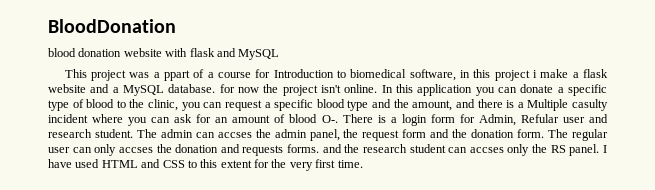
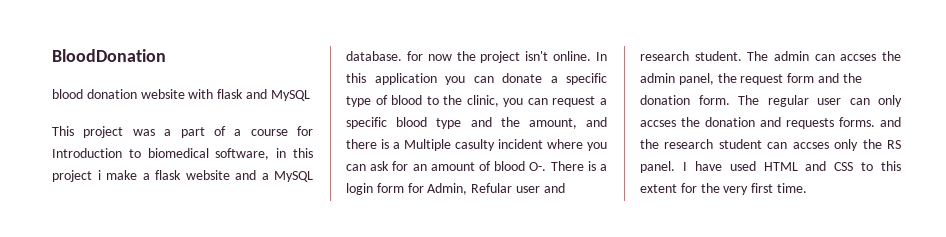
- This project was a ppart of a course for Introduction to biomedical software, in this project i make a flask website and a MySQL database. for now the project isn't online.
+ This project was a part of a course for Introduction to biomedical software, in this project i make a flask website and a MySQL database. for now the project isn't online.

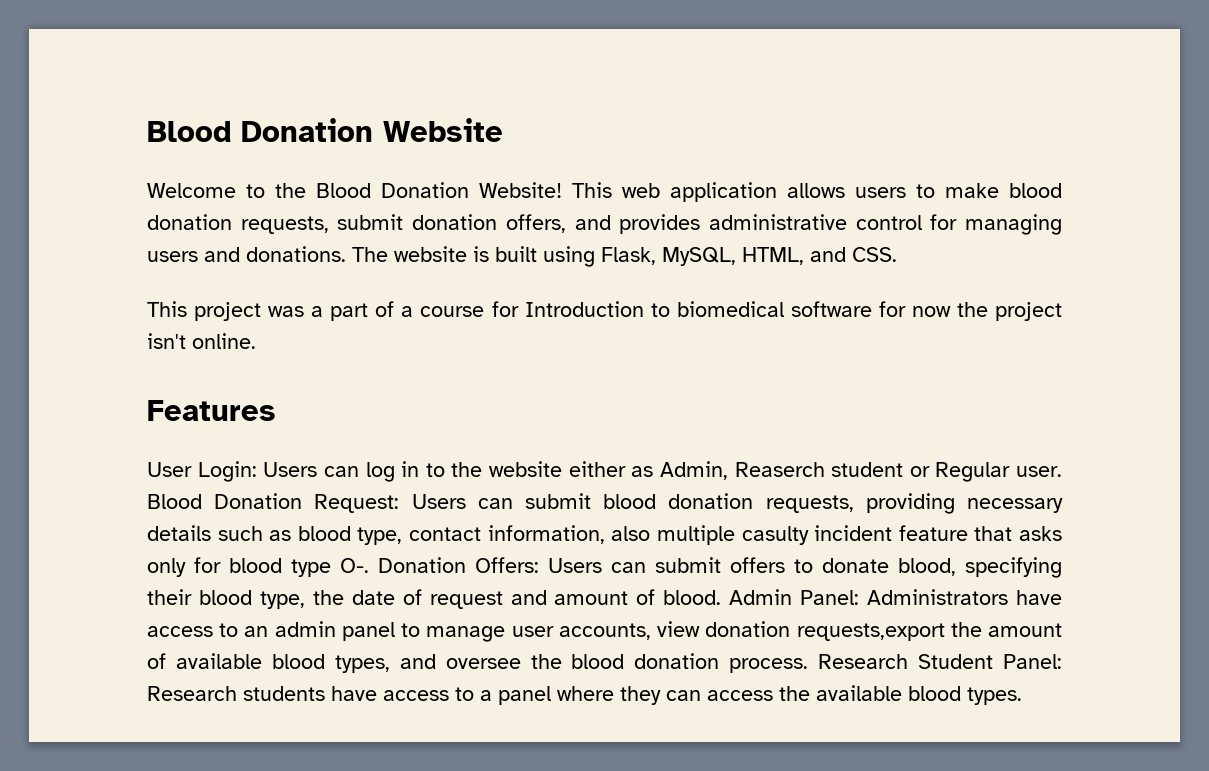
- BloodDonation
- blood donation website with flask and MySQL
+ Blood Donation Website
+ Welcome to the Blood Donation Website! This web application allows users to make blood donation requests, submit donation offers, and provides administrative control for managing users and donations. The website is built using Flask, MySQL, HTML, and CSS.
- This project was a part of a course for Introduction to biomedical software, in this project i make a flask website and a MySQL database. for now the project isn't online. In this application you can donate a specific type of blood to the clinic, you can request a specific blood type and the amount, and there is a Multiple casulty incident where you can ask for an amount of blood O-. There is a login form for Admin, Refular user and research student. The admin can accses the admin panel, the request form and the donation form. The regular user can only accses the donation and requests forms. and the research student can accses only the RS panel. I have used HTML and CSS to this extent for the very first time.
+ This project was a part of a course for Introduction to biomedical software for now the project isn't online.
+ Features
+ User Login: Users can log in to the website either as Admin, Reaserch student or Regular user. Blood Donation Request: Users can submit blood donation requests, providing necessary details such as blood type, contact information, also multiple casulty incident feature that asks only for blood type O-. Donation Offers: Users can submit offers to donate blood, specifying their blood type, the date of request and amount of blood. Admin Panel: Administrators have access to an admin panel to manage user accounts, view donation requests,export the amount of available blood types, and oversee the blood donation process. Research Student Panel: Research students have access to a panel where they can access the available blood types.

